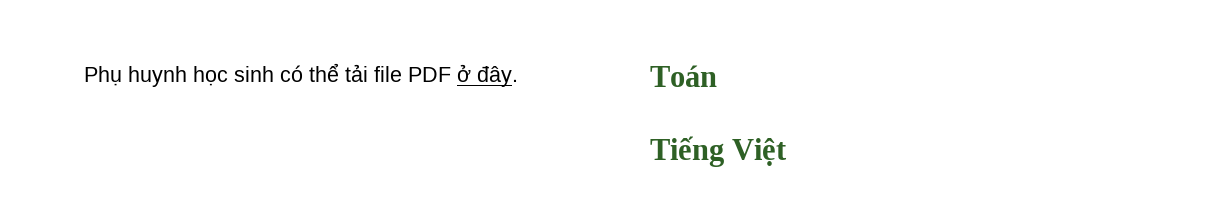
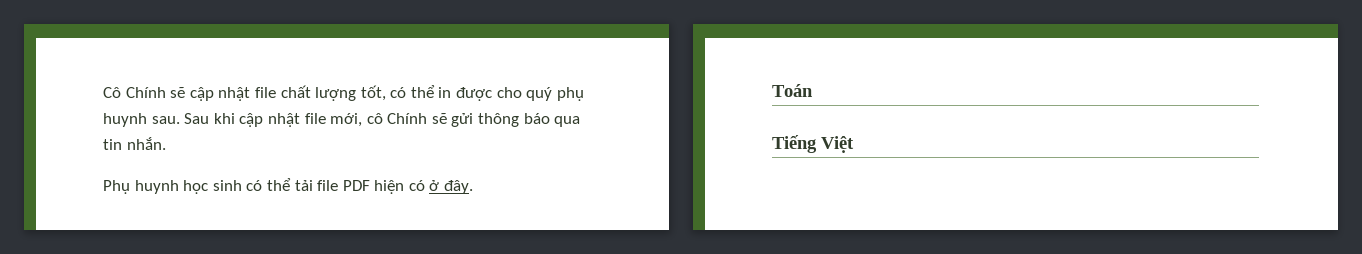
+ Cô Chính sẽ cập nhật file chất lượng tốt, có thể in được cho quý phụ huynh sau. Sau khi cập nhật file mới, cô Chính sẽ gửi thông báo qua tin nhắn.
- Phụ huynh học sinh có thể tải file PDF ở đây.
+ Phụ huynh học sinh có thể tải file PDF hiện có ở đây.

